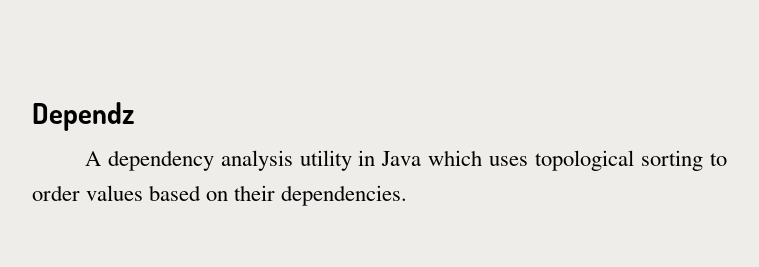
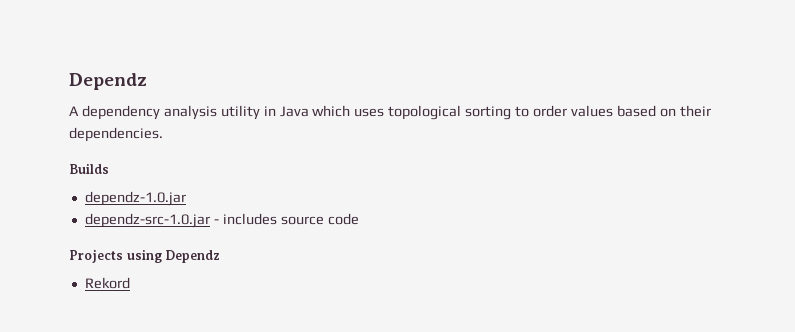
+ Builds
+ dependz-1.0.jar
+ dependz-src-1.0.jar - includes source code
+ Projects using Dependz
+ Rekord

